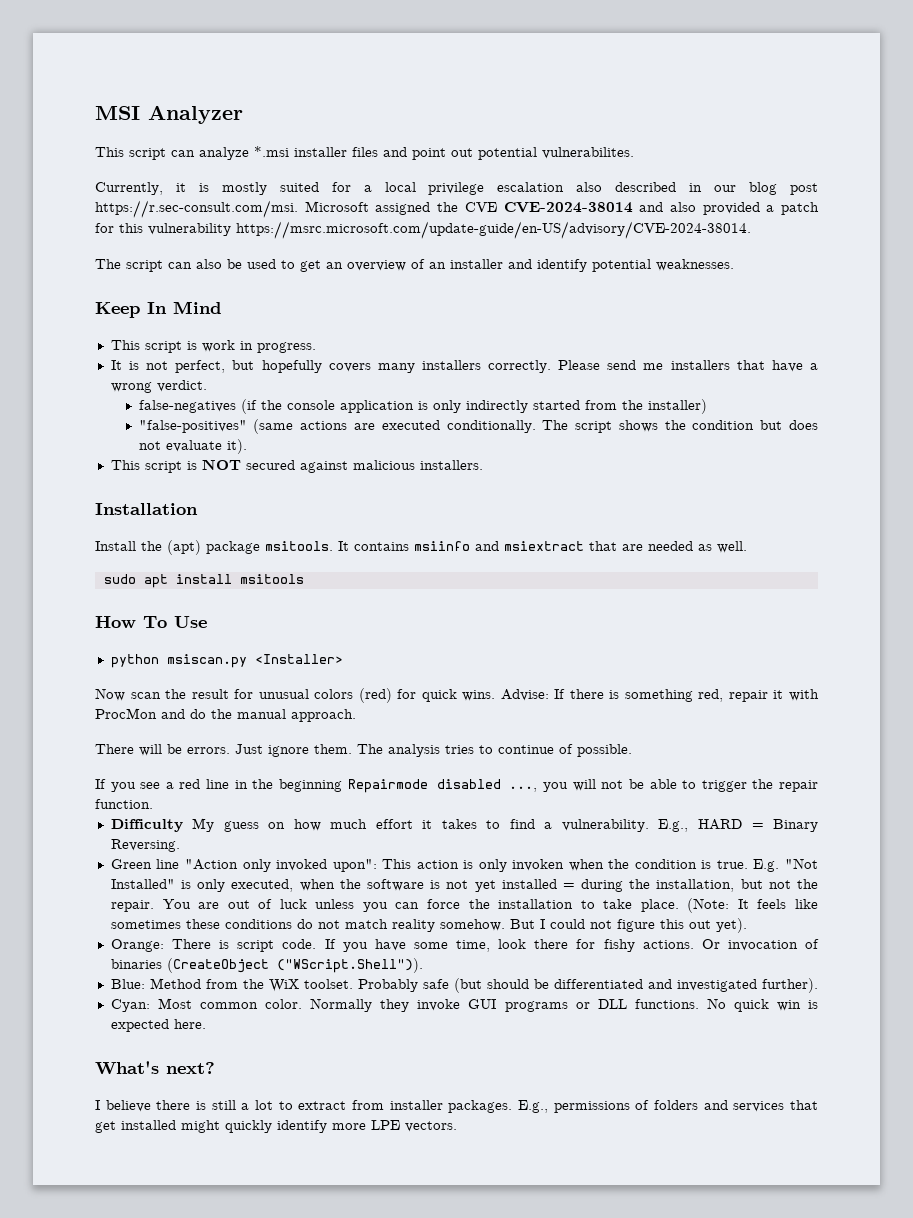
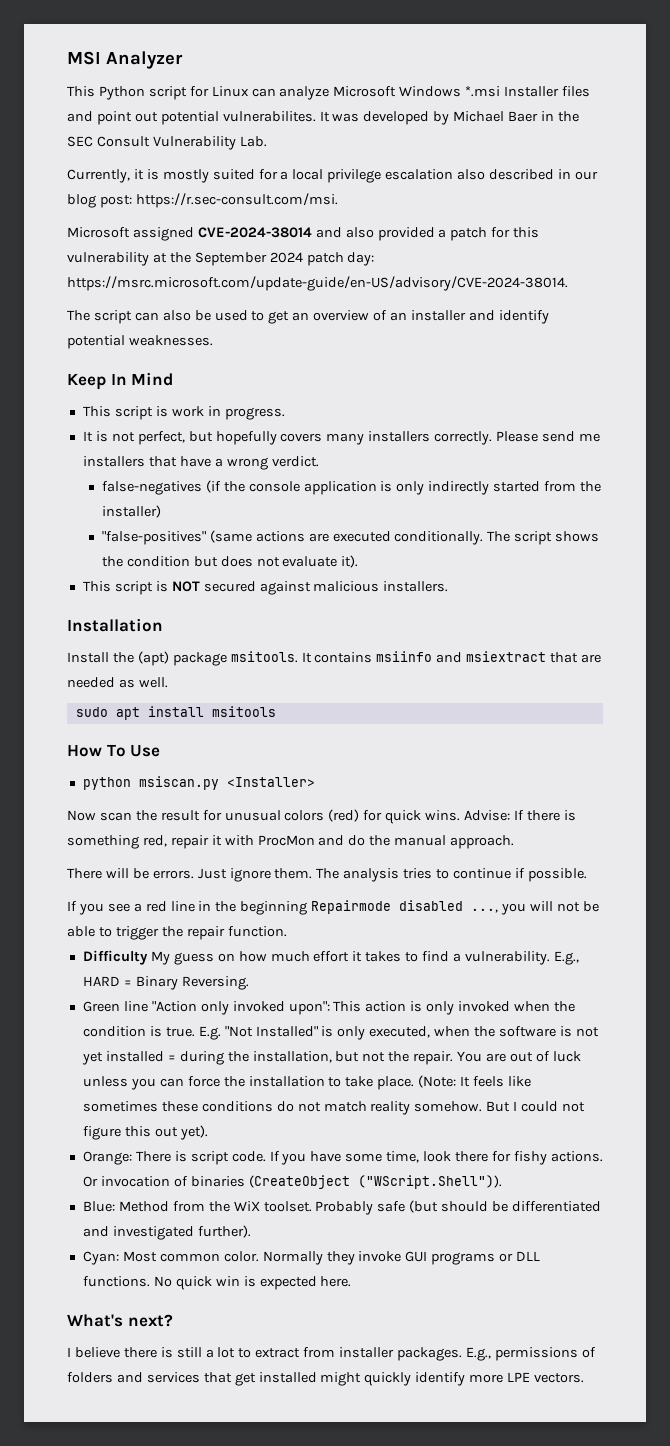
- This script can analyze *.msi installer files and point out potential vulnerabilites.
+ This Python script for Linux can analyze Microsoft Windows *.msi Installer files and point out potential vulnerabilites. It was developed by Michael Baer in the SEC Consult Vulnerability Lab.
- Currently, it is mostly suited for a local privilege escalation also described in our blog post https://r.sec-consult.com/msi. Microsoft assigned the CVE CVE-2024-38014 and also provided a patch for this vulnerability https://msrc.microsoft.com/update-guide/en-US/advisory/CVE-2024-38014.
+ Currently, it is mostly suited for a local privilege escalation also described in our blog post: https://r.sec-consult.com/msi.
+ Microsoft assigned CVE-2024-38014 and also provided a patch for this vulnerability at the September 2024 patch day: https://msrc.microsoft.com/update-guide/en-US/advisory/CVE-2024-38014.
- The analysis tries to continue of possible.
+ The analysis tries to continue if possible.
- Green line "Action only invoked upon": This action is only invoken when the condition is true.
+ Green line "Action only invoked upon": This action is only invoked when the condition is true.

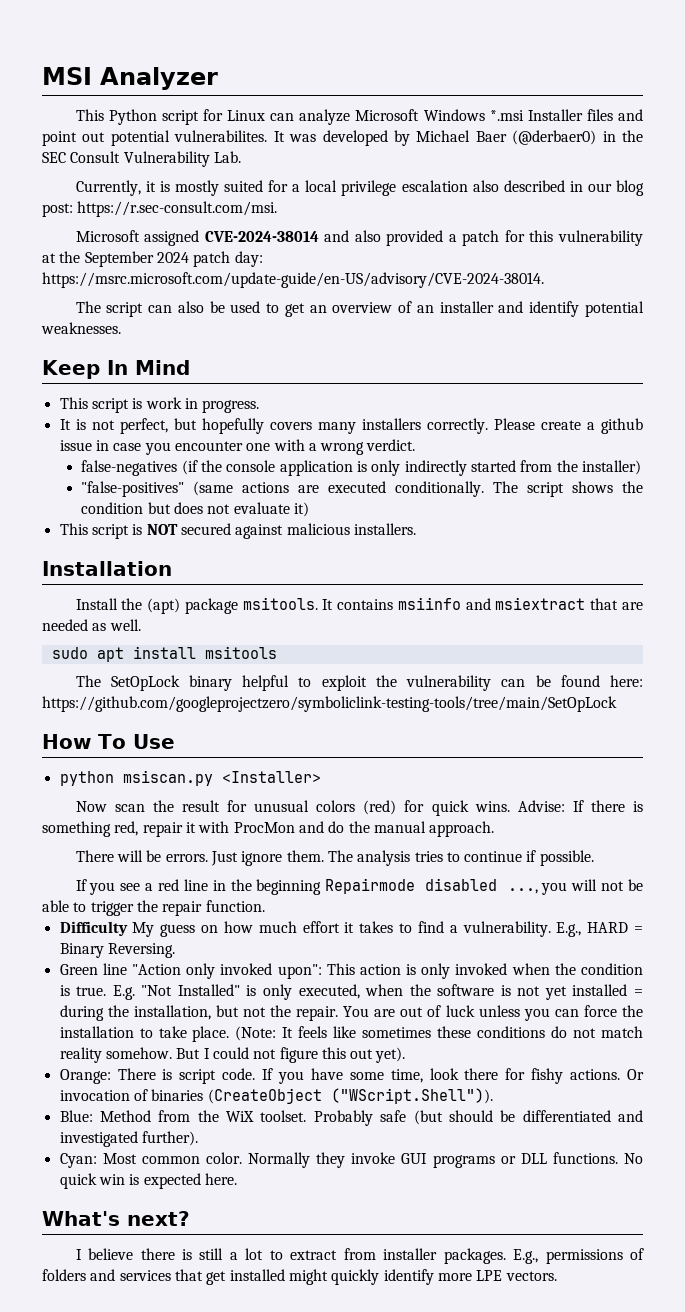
- It was developed by Michael Baer in the SEC Consult Vulnerability Lab.
+ It was developed by Michael Baer (@derbaer0) in the SEC Consult Vulnerability Lab.
- Please send me installers that have a wrong verdict.
+ Please create a github issue in case you encounter one with a wrong verdict.
- The script shows the condition but does not evaluate it).
+ The script shows the condition but does not evaluate it)
+ The SetOpLock binary helpful to exploit the vulnerability can be found here: https://github.com/googleprojectzero/symboliclink-testing-tools/tree/main/SetOpLock

